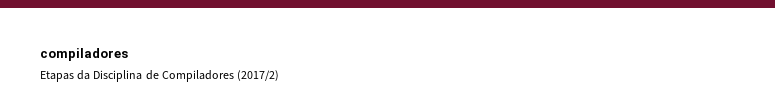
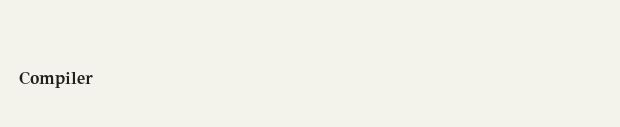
- compiladores
- Etapas da Disciplina de Compiladores (2017/2)
+ Compiler

